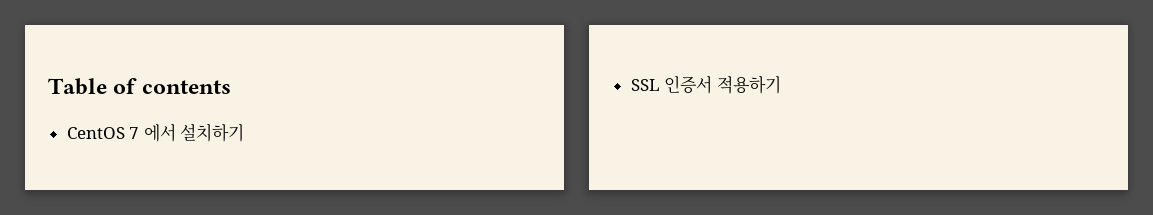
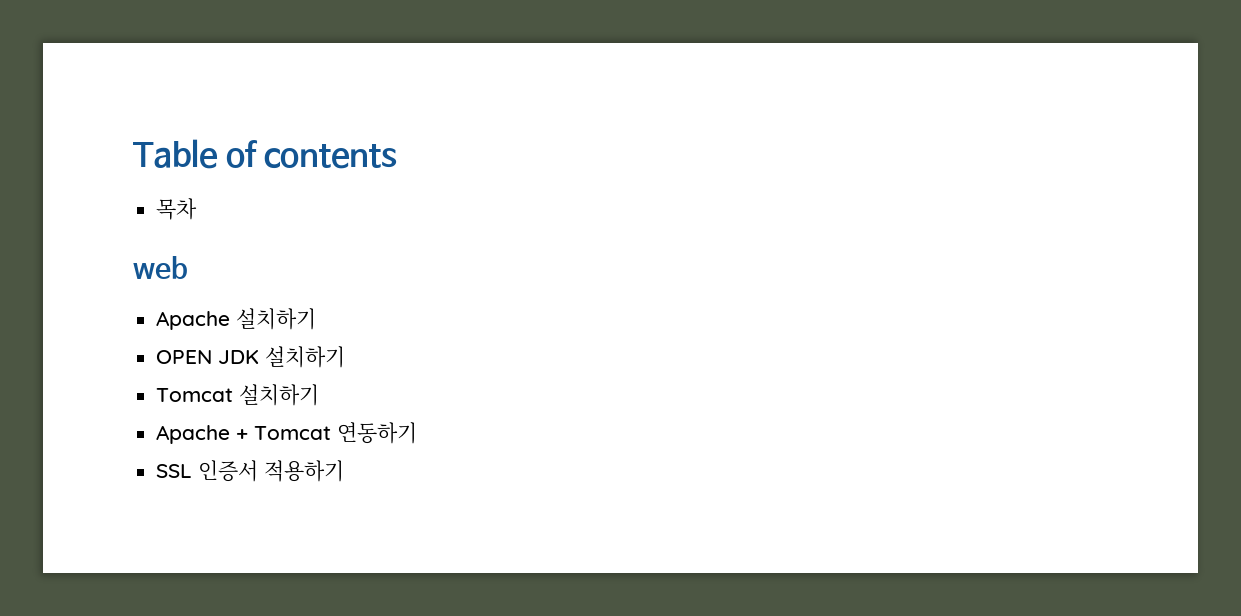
- CentOS 7 에서 설치하기
+ 목차
+ web
+ Apache 설치하기
+ OPEN JDK 설치하기
+ Tomcat 설치하기
+ Apache + Tomcat 연동하기

